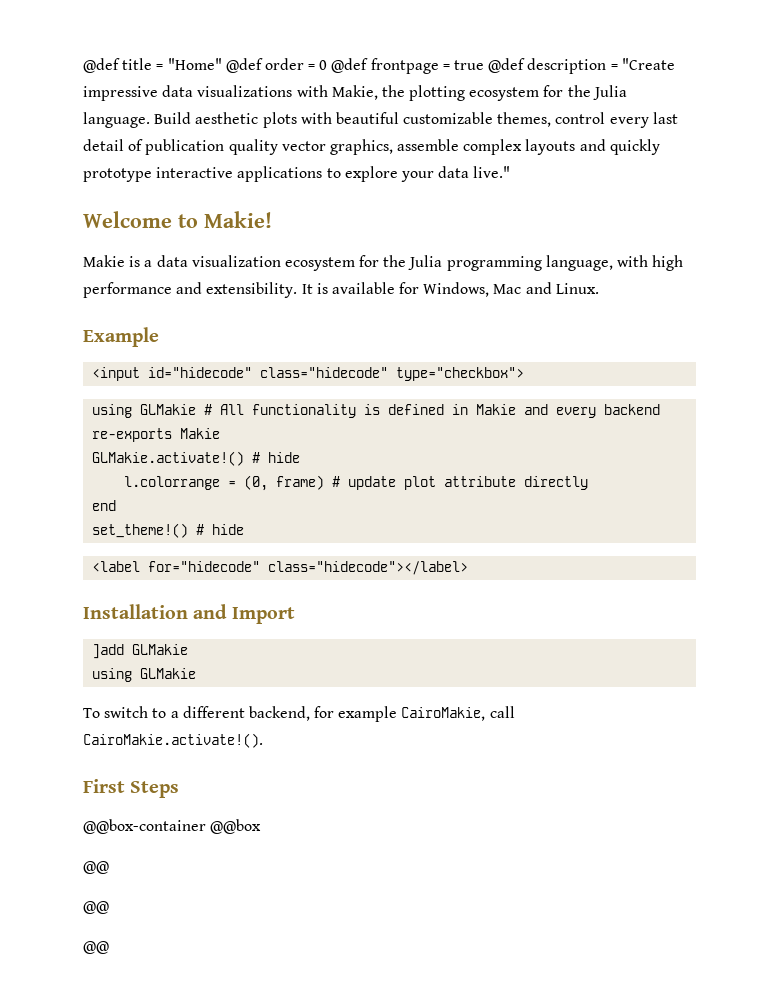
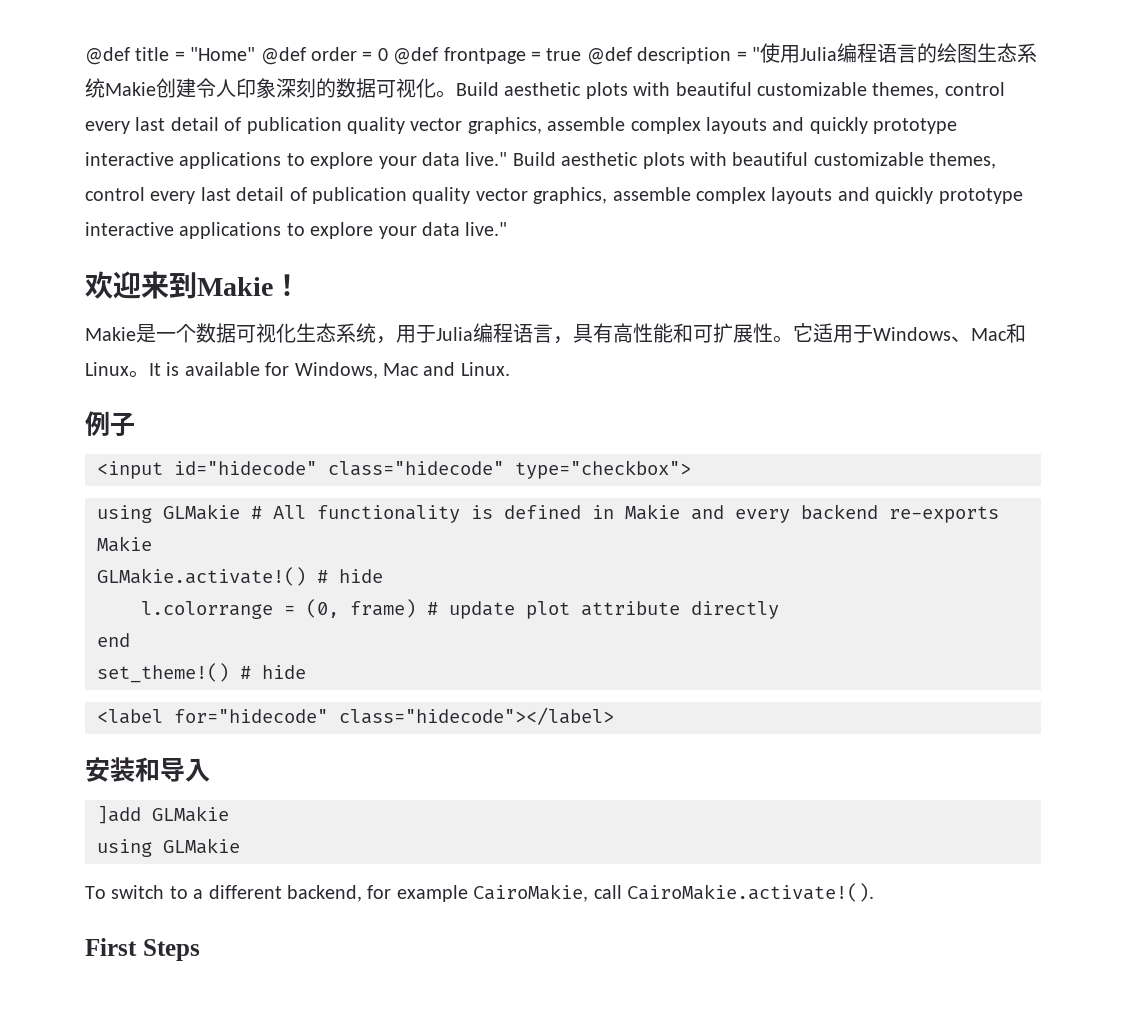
- @def title = "Home" @def order = 0 @def frontpage = true @def description = "Create impressive data visualizations with Makie, the plotting ecosystem for the Julia language.
+ @def title = "Home" @def order = 0 @def frontpage = true @def description = "使用Julia编程语言的绘图生态系统Makie创建令人印象深刻的数据可视化。Build aesthetic plots with beautiful customizable themes, control every last detail of publication quality vector graphics, assemble complex layouts and quickly prototype interactive applications to explore your data live."
- Welcome to Makie!
- Makie is a data visualization ecosystem for the Julia programming language, with high performance and extensibility.
+ 欢迎来到Makie！
+ Makie是一个数据可视化生态系统，用于Julia编程语言，具有高性能和可扩展性。它适用于Windows、Mac和Linux。
- Example
+ 例子
- Installation and Import
+ 安装和导入
- @@box-container @@box
- @@
- @@
- @@

